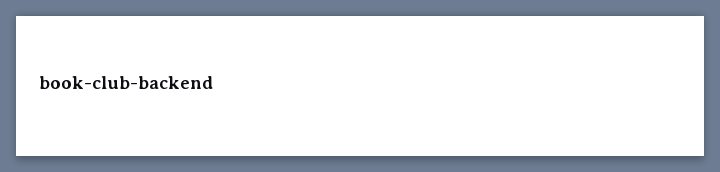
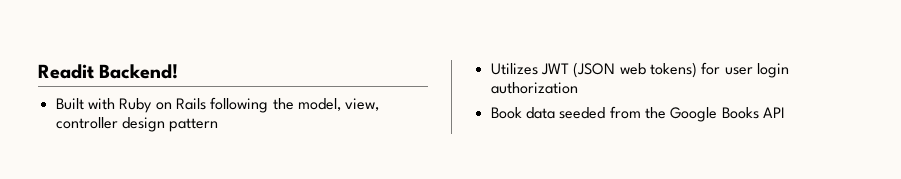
- book-club-backend
+ Readit Backend!
+ Built with Ruby on Rails following the model, view, controller design pattern
+ Utilizes JWT (JSON web tokens) for user login authorization
+ Book data seeded from the Google Books API

